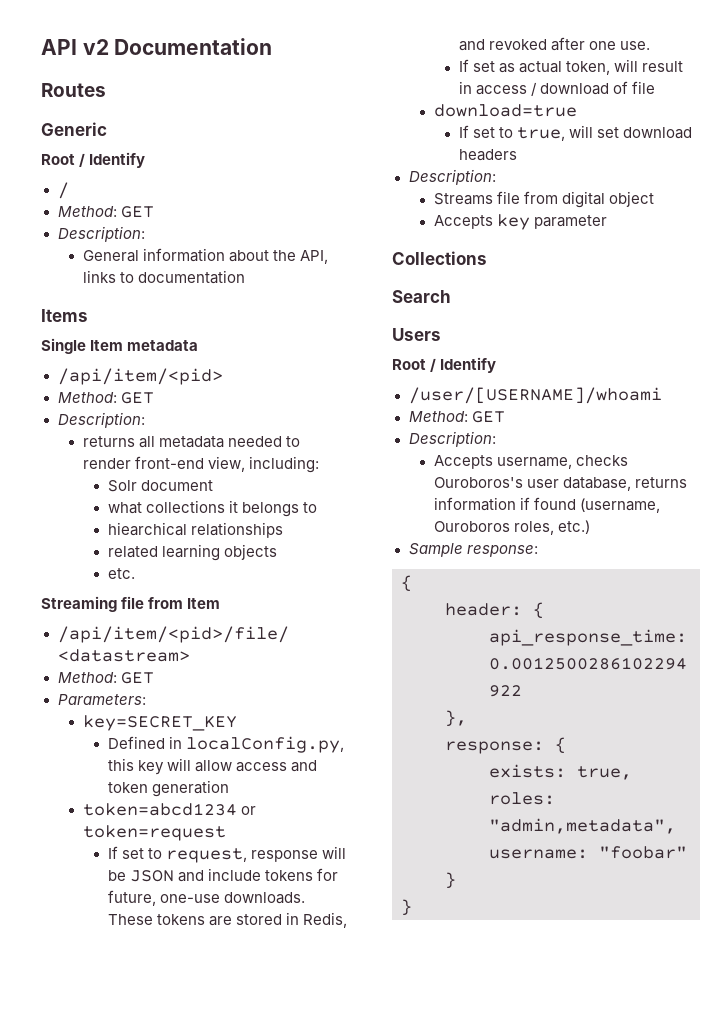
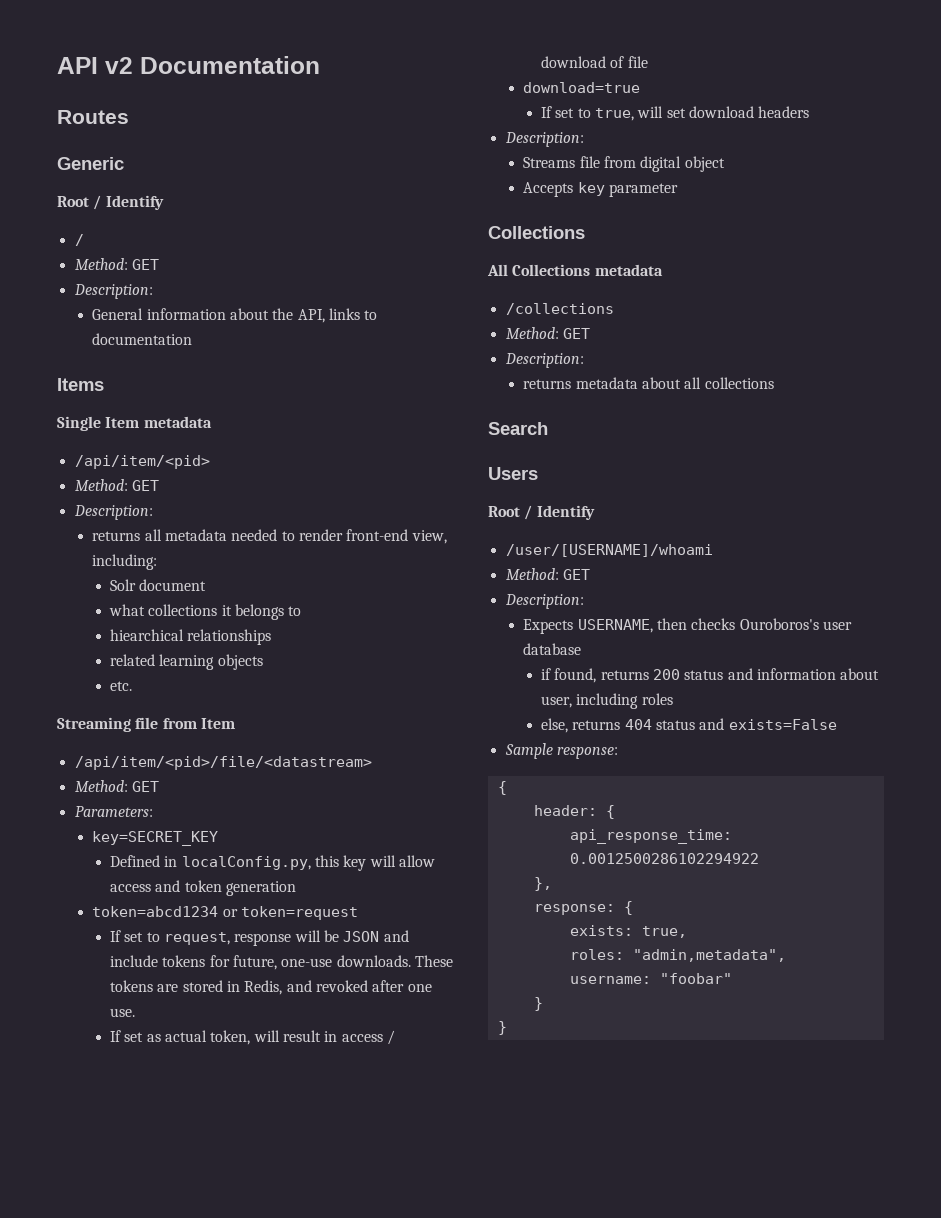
+ All Collections metadata
+ /collections
+ Method: GET
+ Description:
+ returns metadata about all collections
- Accepts username, checks Ouroboros's user database, returns information if found (username, Ouroboros roles, etc.)
+ Expects USERNAME, then checks Ouroboros's user database
+ if found, returns 200 status and information about user, including roles
+ else, returns 404 status and exists=False

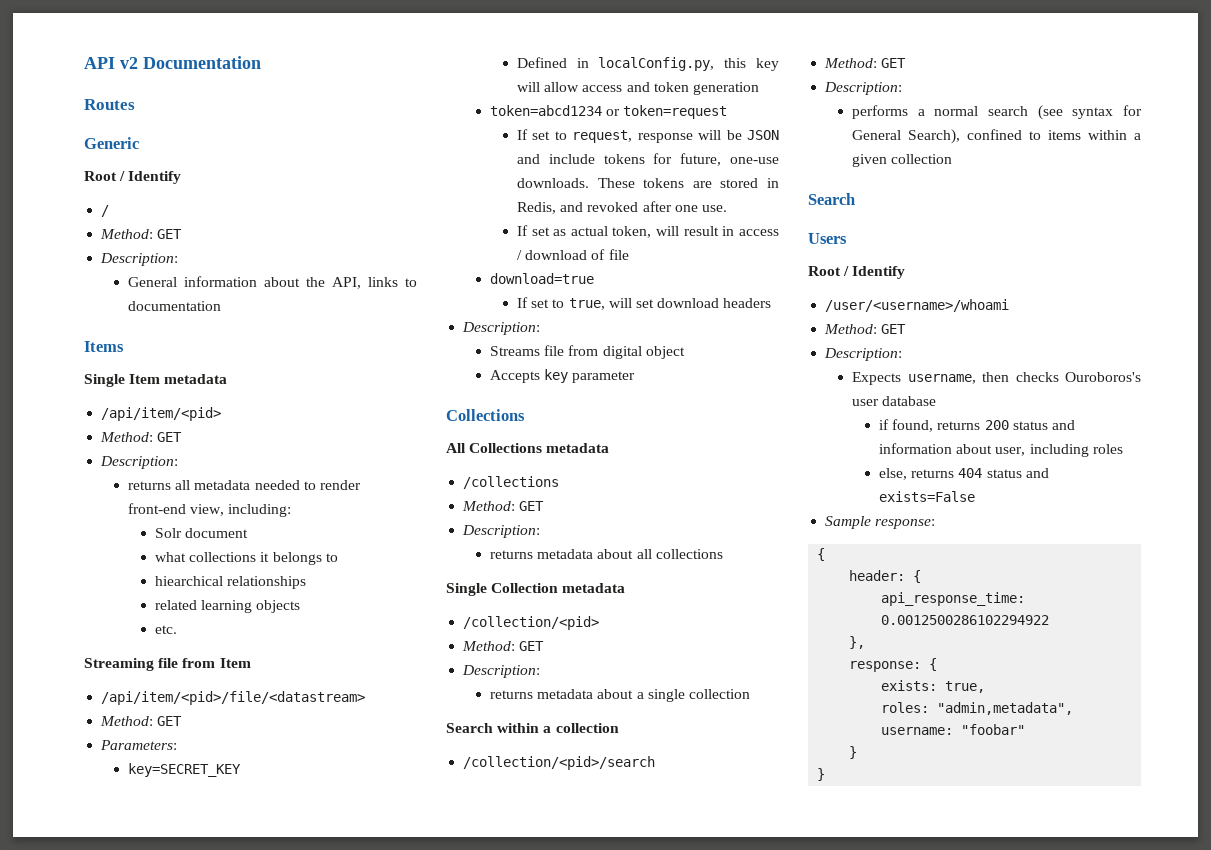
+ Single Collection metadata
+ /collection/<pid>
+ Method: GET
+ Description:
+ returns metadata about a single collection
+ Search within a collection
+ /collection/<pid>/search
+ Method: GET
+ Description:
+ performs a normal search (see syntax for General Search), confined to items within a given collection
- /user/[USERNAME]/whoami
+ /user/<username>/whoami
- Expects USERNAME, then checks Ouroboros's user database
+ Expects username, then checks Ouroboros's user database

